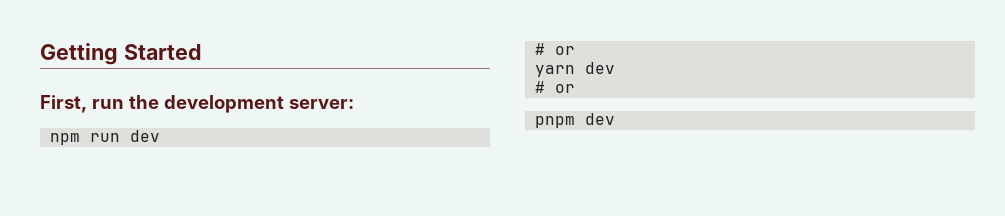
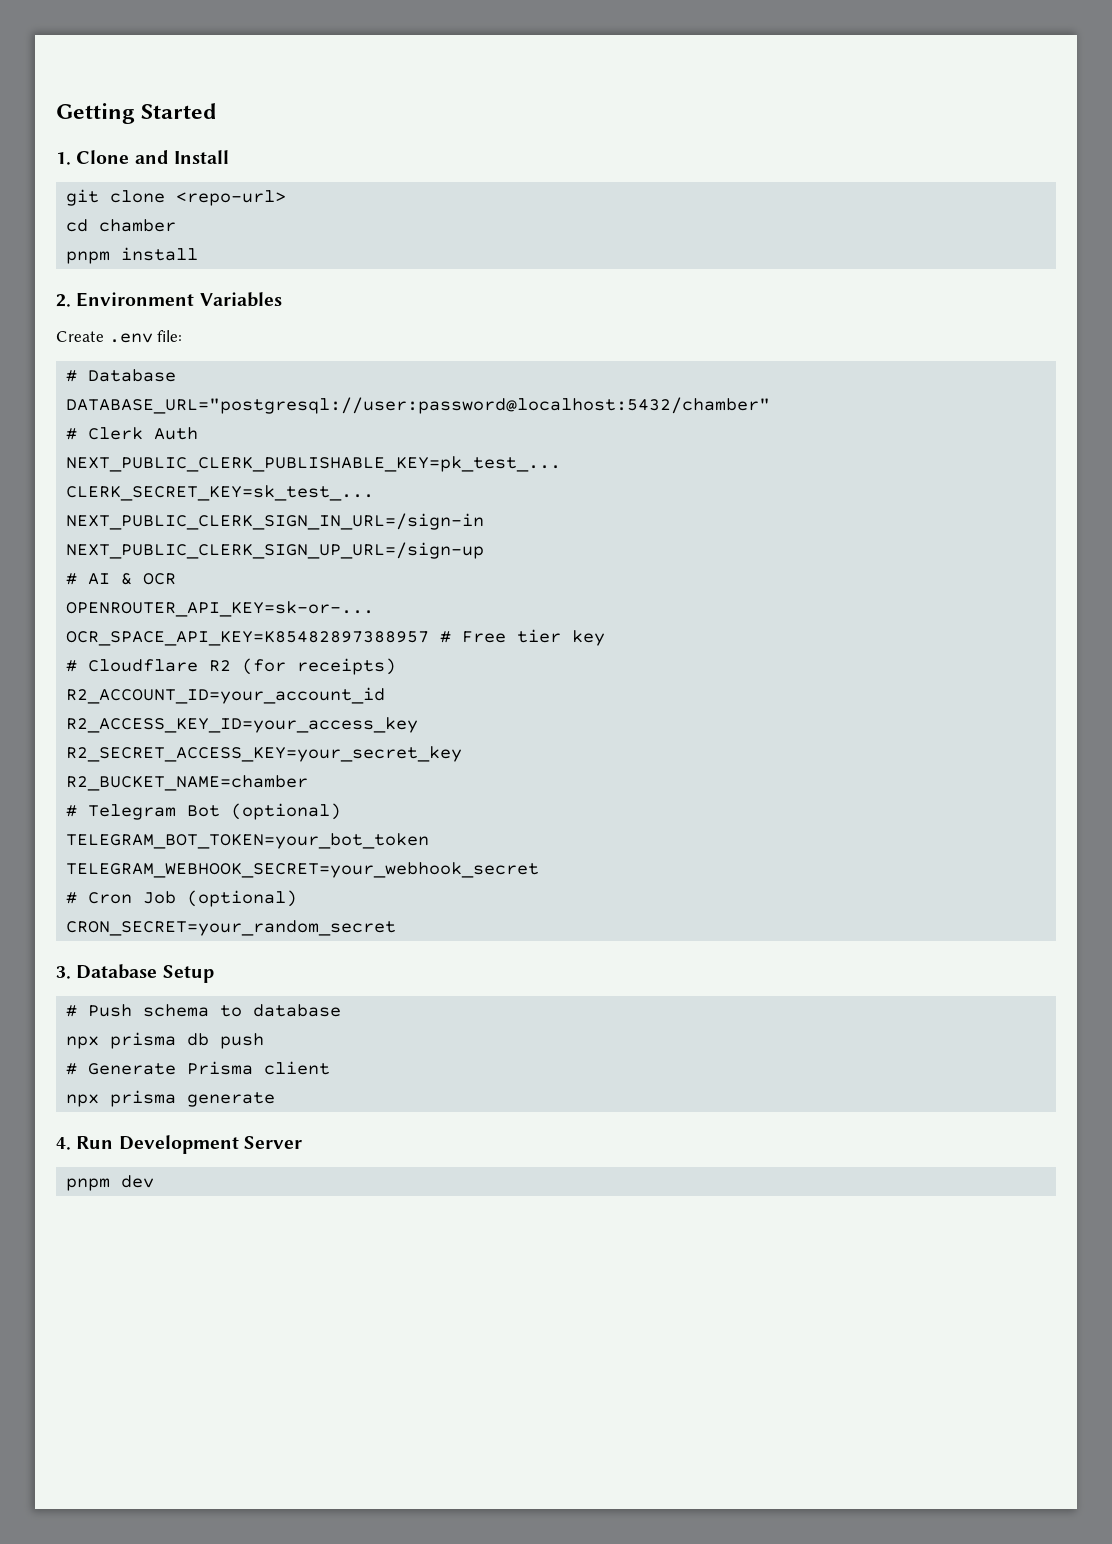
- First, run the development server:
- npm run dev
- # or
- yarn dev
- # or
+ 1. Clone and Install
+ git clone <repo-url>
+ cd chamber
+ pnpm install
+ 2. Environment Variables
+ Create .env file:
+ # Database
+ DATABASE_URL="postgresql://user:password@localhost:5432/chamber"
+ # Clerk Auth
+ NEXT_PUBLIC_CLERK_PUBLISHABLE_KEY=pk_test_...
+ CLERK_SECRET_KEY=sk_test_...
+ NEXT_PUBLIC_CLERK_SIGN_IN_URL=/sign-in
+ NEXT_PUBLIC_CLERK_SIGN_UP_URL=/sign-up
+ # AI & OCR
+ OPENROUTER_API_KEY=sk-or-...
+ OCR_SPACE_API_KEY=K85482897388957 # Free tier key
+ # Cloudflare R2 (for receipts)
+ R2_ACCOUNT_ID=your_account_id
+ R2_ACCESS_KEY_ID=your_access_key
+ R2_SECRET_ACCESS_KEY=your_secret_key
+ R2_BUCKET_NAME=chamber
+ # Telegram Bot (optional)
+ TELEGRAM_BOT_TOKEN=your_bot_token
+ TELEGRAM_WEBHOOK_SECRET=your_webhook_secret
+ # Cron Job (optional)
+ CRON_SECRET=your_random_secret
+ 3. Database Setup
+ # Push schema to database
+ npx prisma db push
+ # Generate Prisma client
+ npx prisma generate
+ 4. Run Development Server

